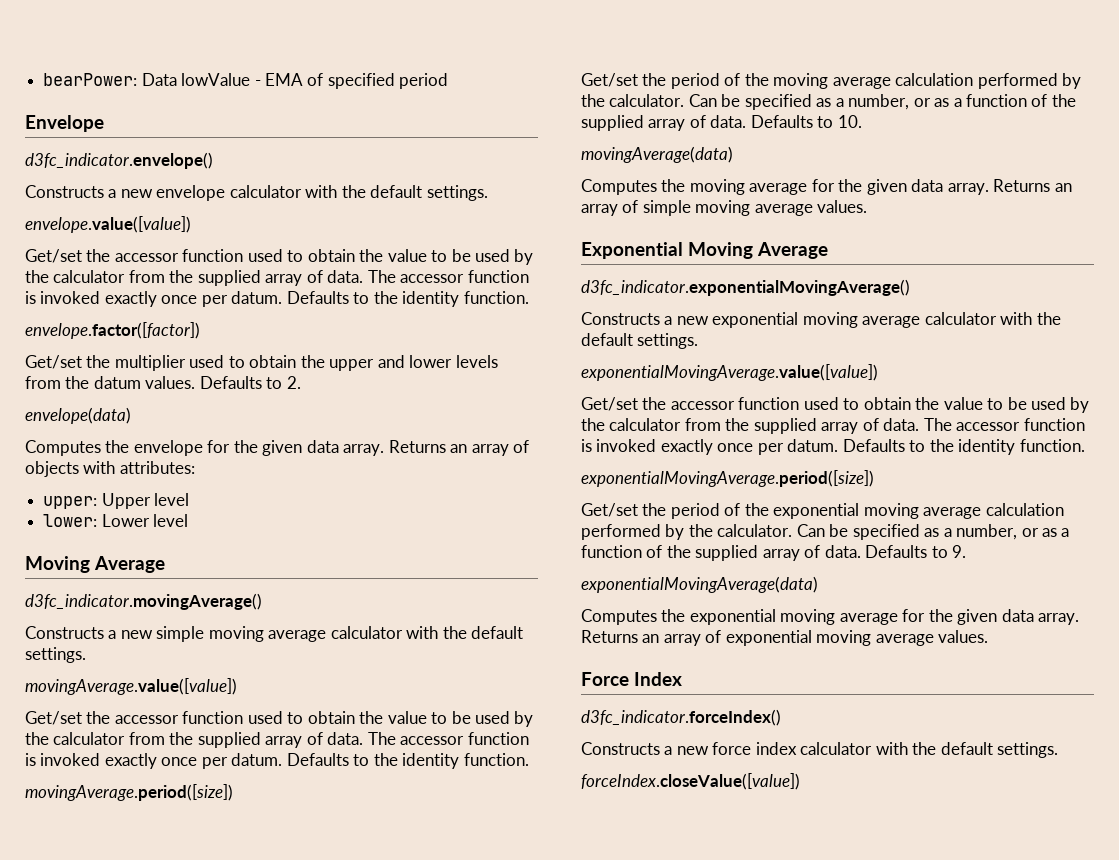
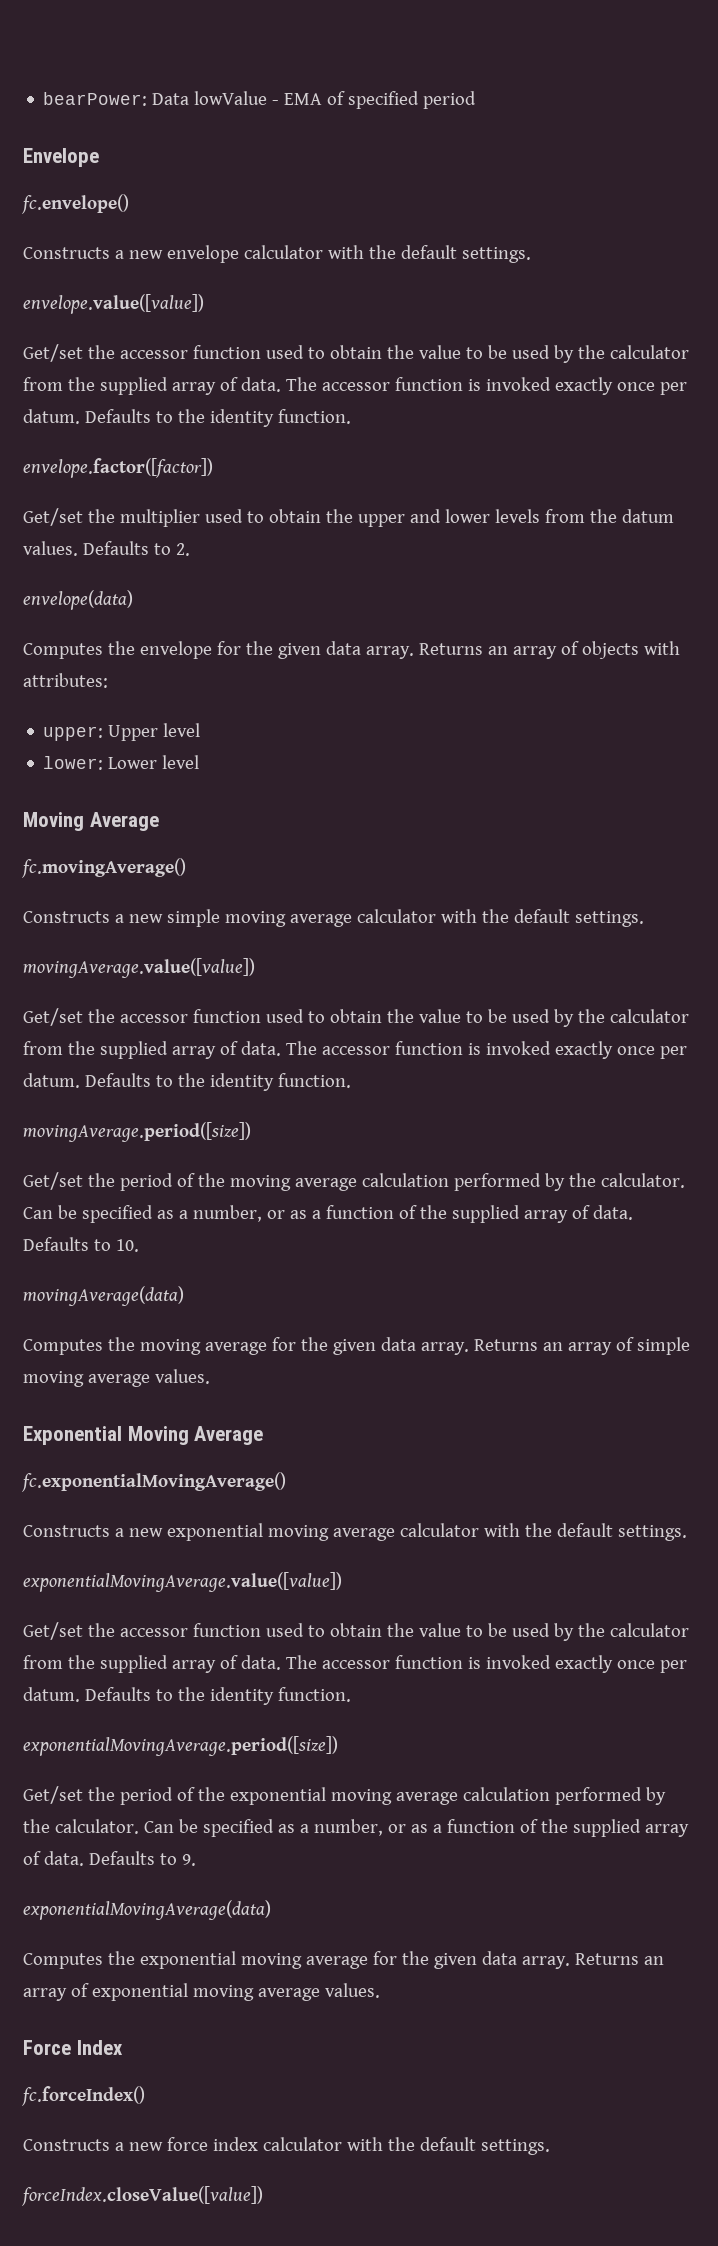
- d3fc_indicator.envelope()
+ fc.envelope()
- d3fc_indicator.movingAverage()
+ fc.movingAverage()
- d3fc_indicator.exponentialMovingAverage()
+ fc.exponentialMovingAverage()
- d3fc_indicator.forceIndex()
+ fc.forceIndex()

